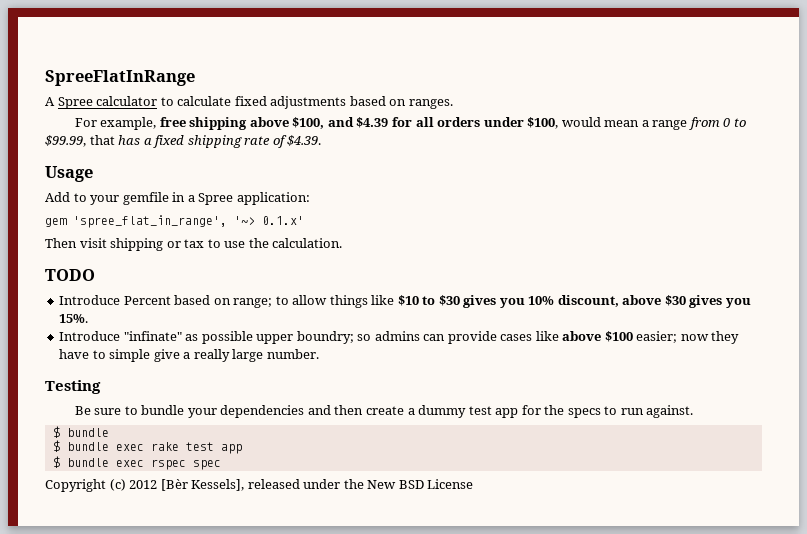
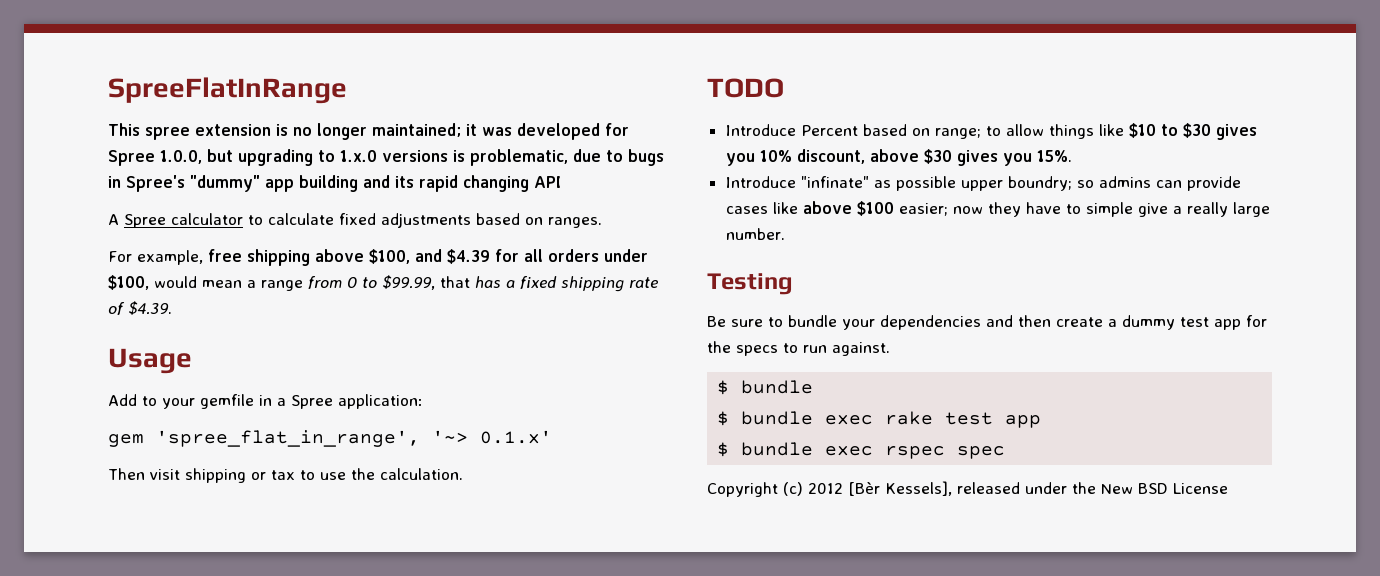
+ This spree extension is no longer maintained; it was developed for Spree 1.0.0, but upgrading to 1.x.0 versions is problematic, due to bugs in Spree's "dummy" app building and its rapid changing API

